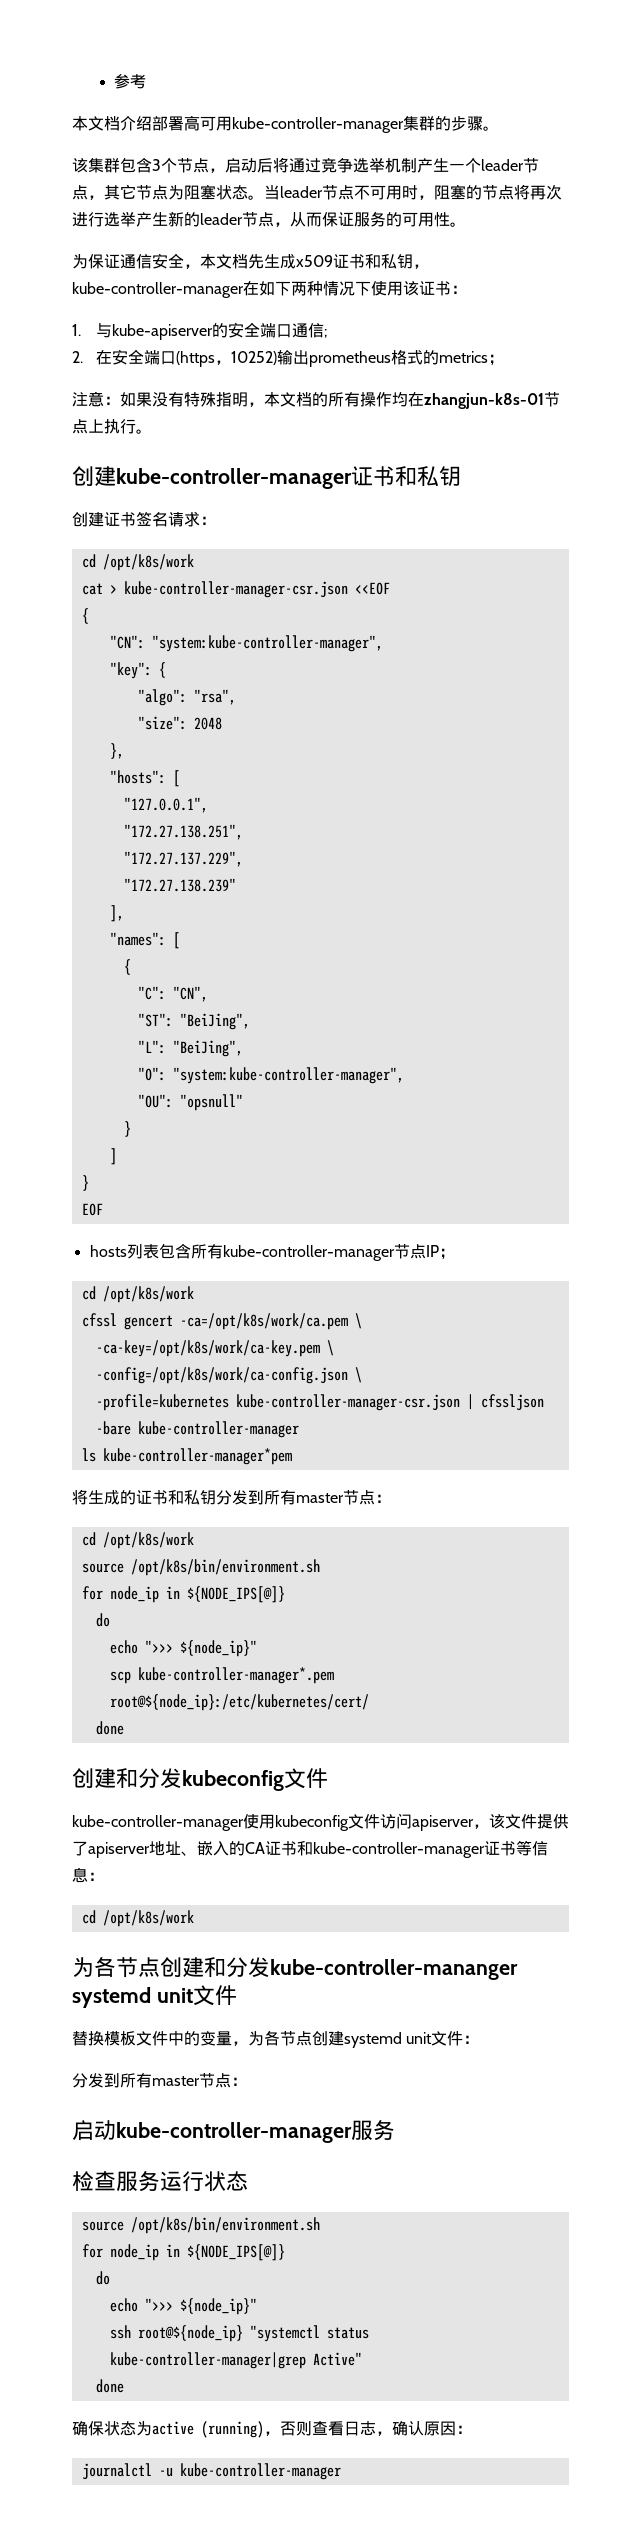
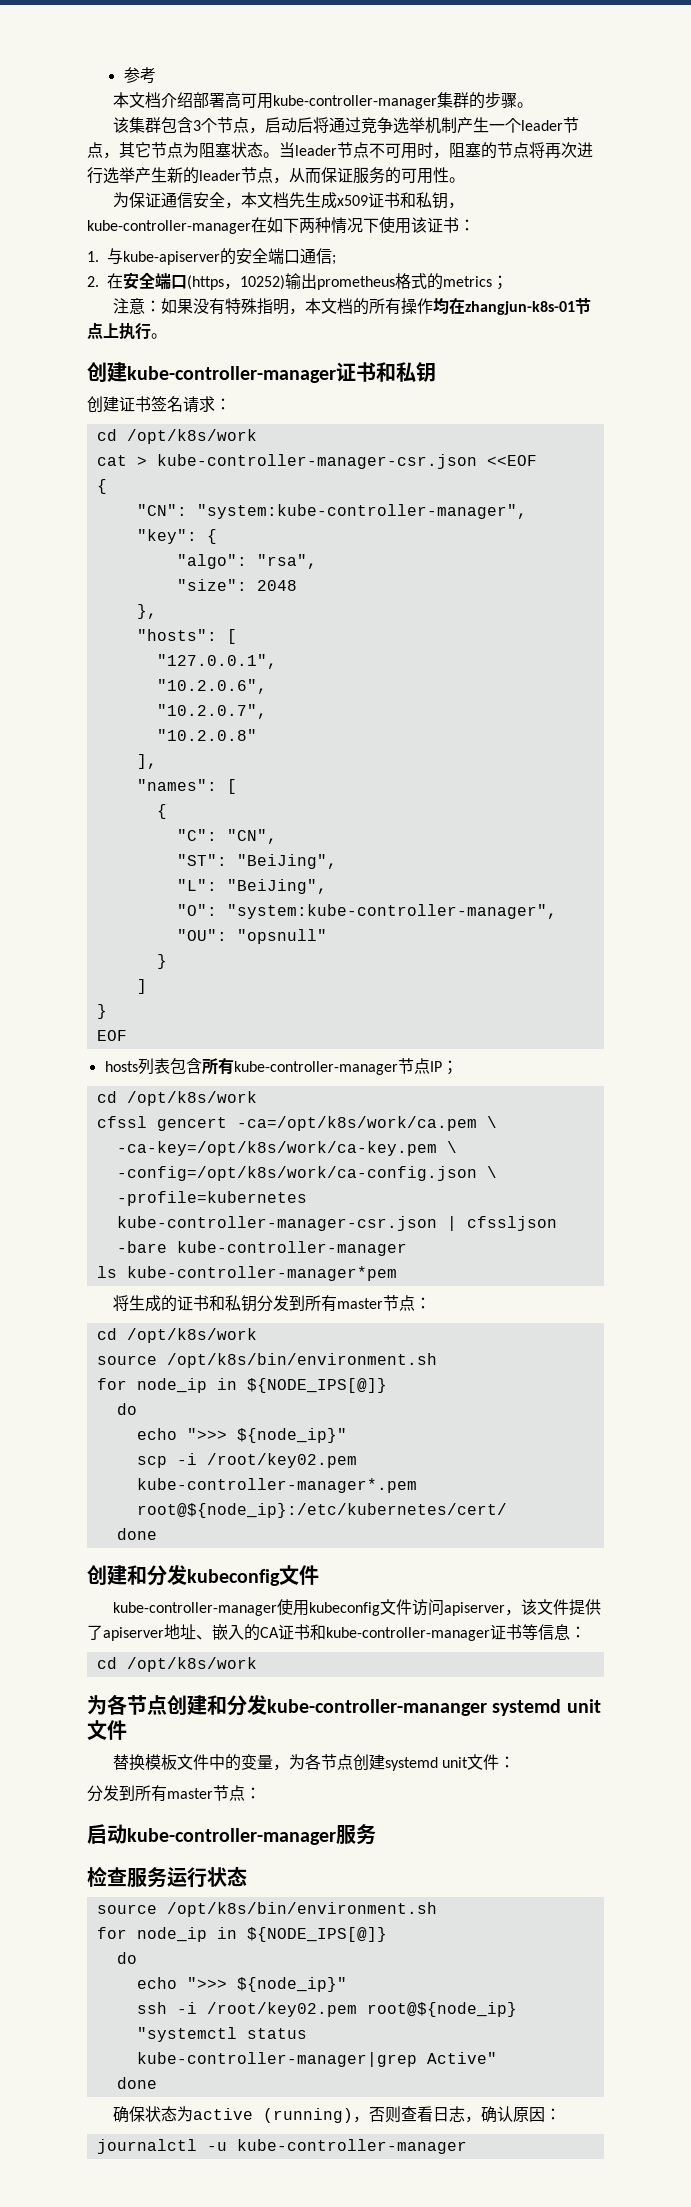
- "172.27.138.251",
- "172.27.137.229",
- "172.27.138.239"
+ "10.2.0.6",
+ "10.2.0.7",
+ "10.2.0.8"
- scp kube-controller-manager*.pem root@${node_ip}:/etc/kubernetes/cert/
+ scp -i /root/key02.pem kube-controller-manager*.pem root@${node_ip}:/etc/kubernetes/cert/
- ssh root@${node_ip} "systemctl status kube-controller-manager|grep Active"
+ ssh -i /root/key02.pem root@${node_ip} "systemctl status kube-controller-manager|grep Active"

